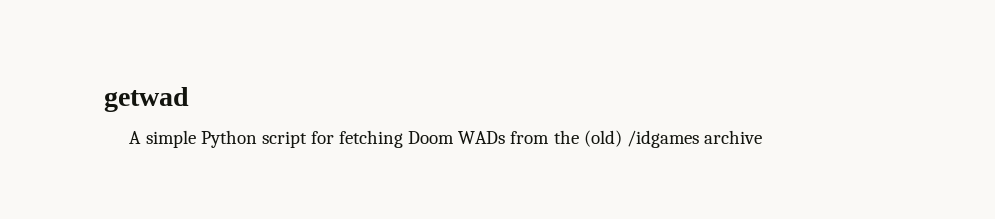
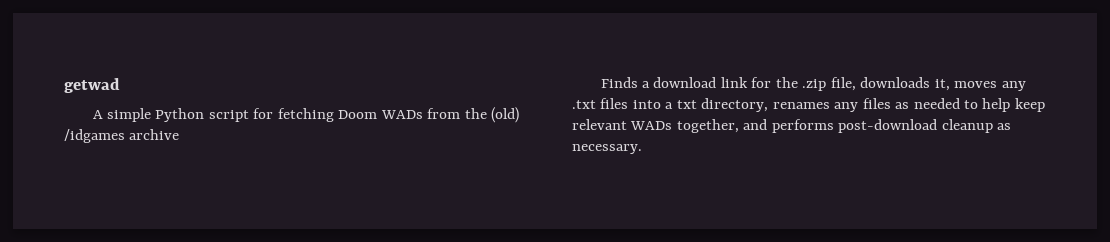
+ Finds a download link for the .zip file, downloads it, moves any .txt files into a txt directory, renames any files as needed to help keep relevant WADs together, and performs post-download cleanup as necessary.

